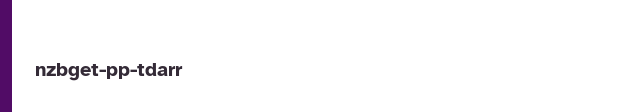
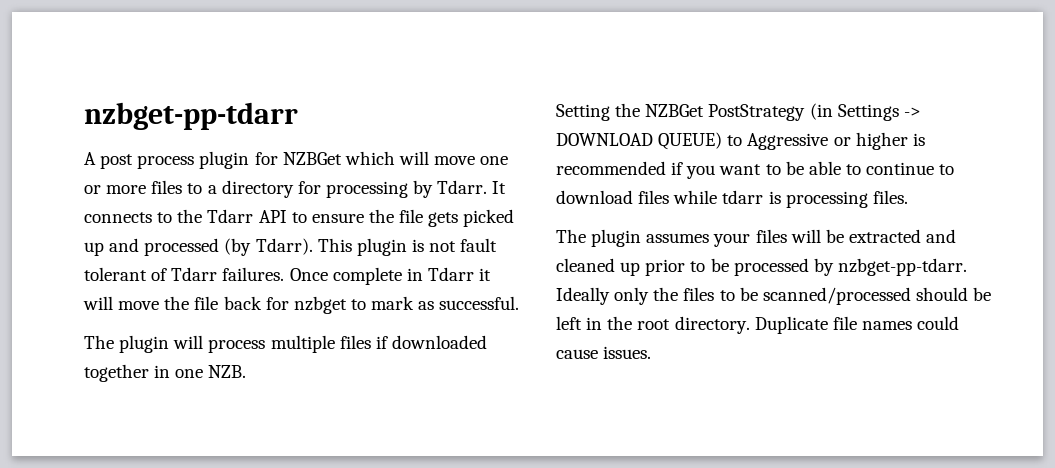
+ A post process plugin for NZBGet which will move one or more files to a directory for processing by Tdarr. It connects to the Tdarr API to ensure the file gets picked up and processed (by Tdarr). This plugin is not fault tolerant of Tdarr failures. Once complete in Tdarr it will move the file back for nzbget to mark as successful.
+ The plugin will process multiple files if downloaded together in one NZB.
+ Setting the NZBGet PostStrategy (in Settings -> DOWNLOAD QUEUE) to Aggressive or higher is recommended if you want to be able to continue to download files while tdarr is processing files.
+ The plugin assumes your files will be extracted and cleaned up prior to be processed by nzbget-pp-tdarr. Ideally only the files to be scanned/processed should be left in the root directory. Duplicate file names could cause issues.

